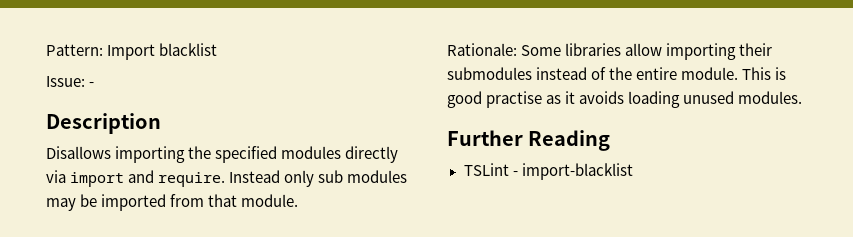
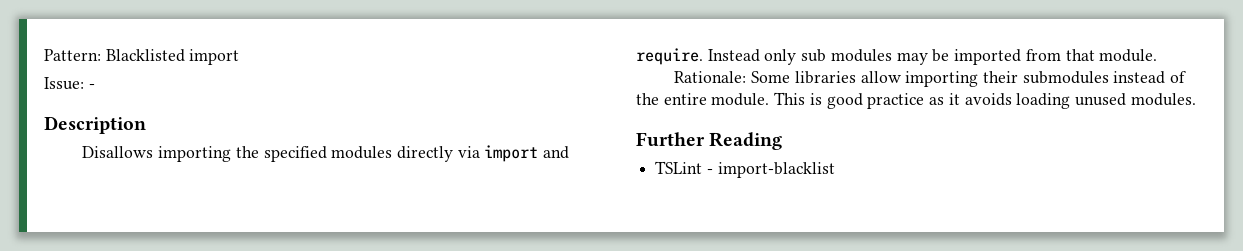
- Pattern: Import blacklist
+ Pattern: Blacklisted import
- This is good practise as it avoids loading unused modules.
+ This is good practice as it avoids loading unused modules.

